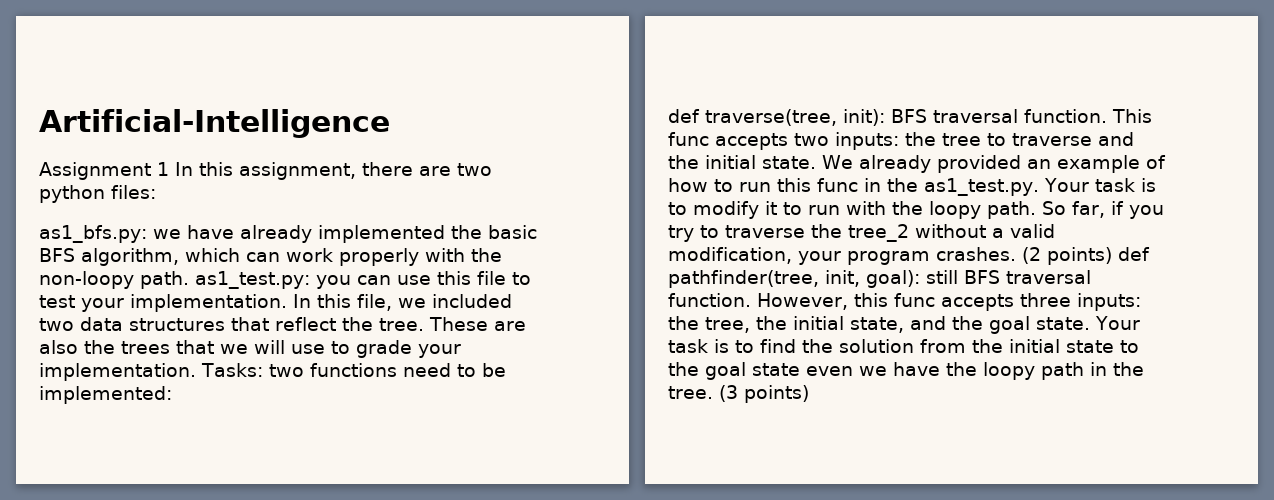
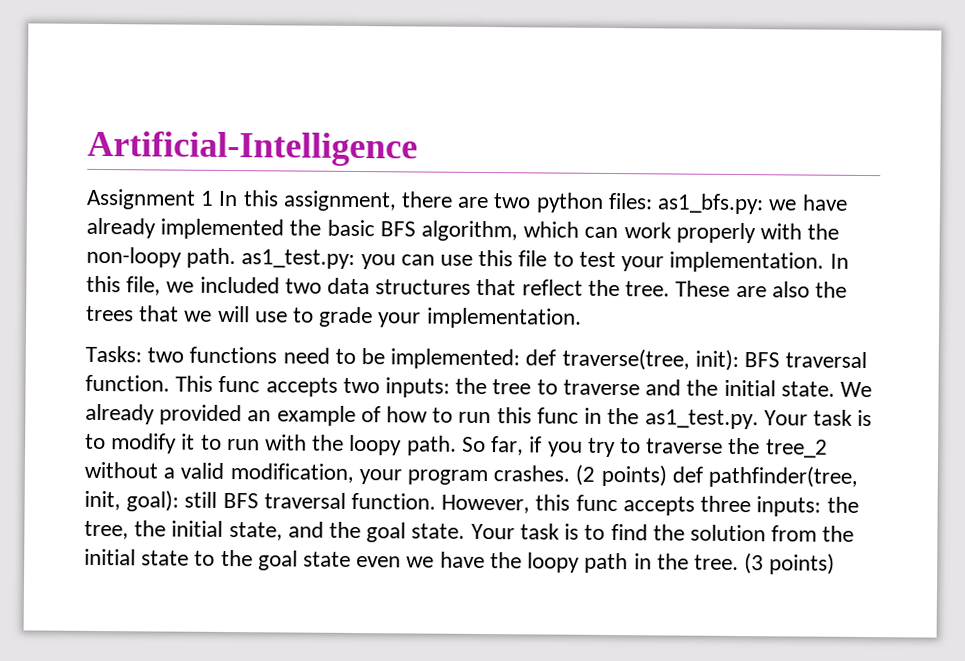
- Assignment 1 In this assignment, there are two python files:
- as1_bfs.py: we have already implemented the basic BFS algorithm, which can work properly with the non-loopy path. as1_test.py: you can use this file to test your implementation.
+ Assignment 1 In this assignment, there are two python files: as1_bfs.py: we have already implemented the basic BFS algorithm, which can work properly with the non-loopy path. as1_test.py: you can use this file to test your implementation.
- These are also the trees that we will use to grade your implementation. Tasks: two functions need to be implemented:
- def traverse(tree, init): BFS traversal function.
+ These are also the trees that we will use to grade your implementation.
+ Tasks: two functions need to be implemented: def traverse(tree, init): BFS traversal function.

